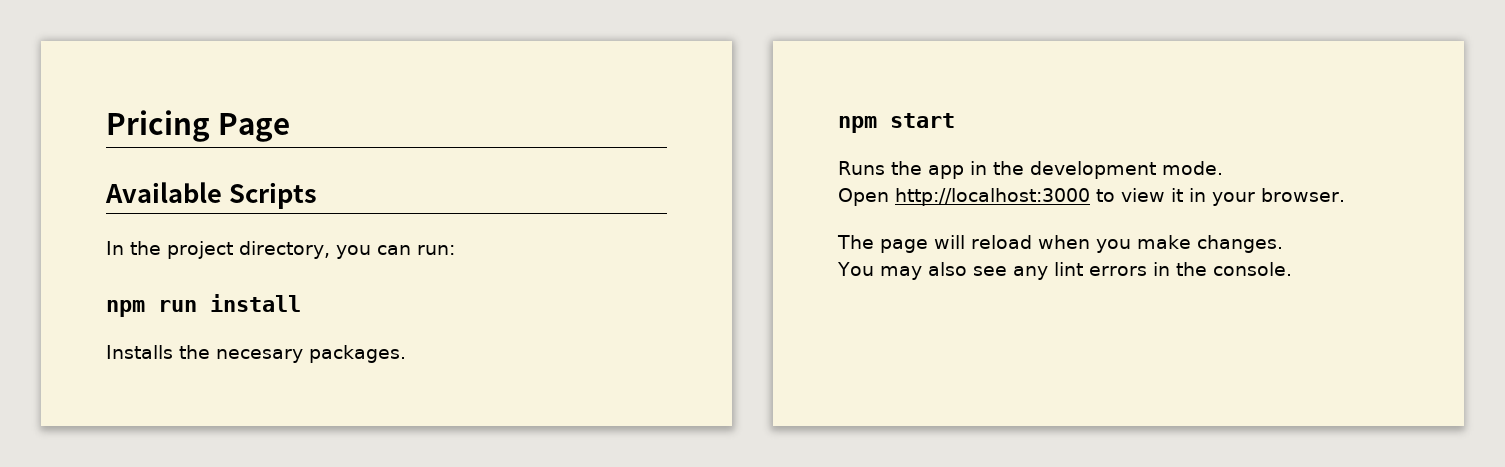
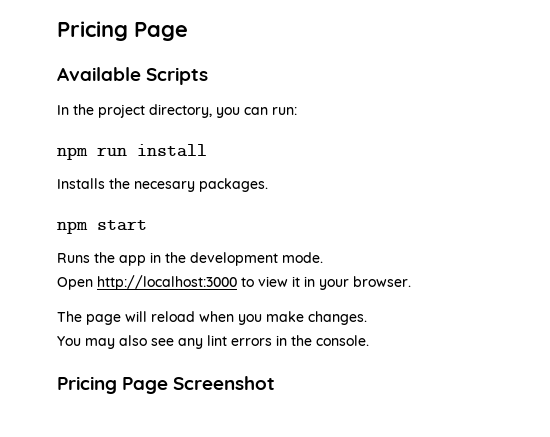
+ Pricing Page Screenshot

